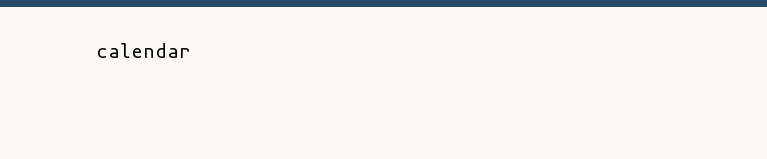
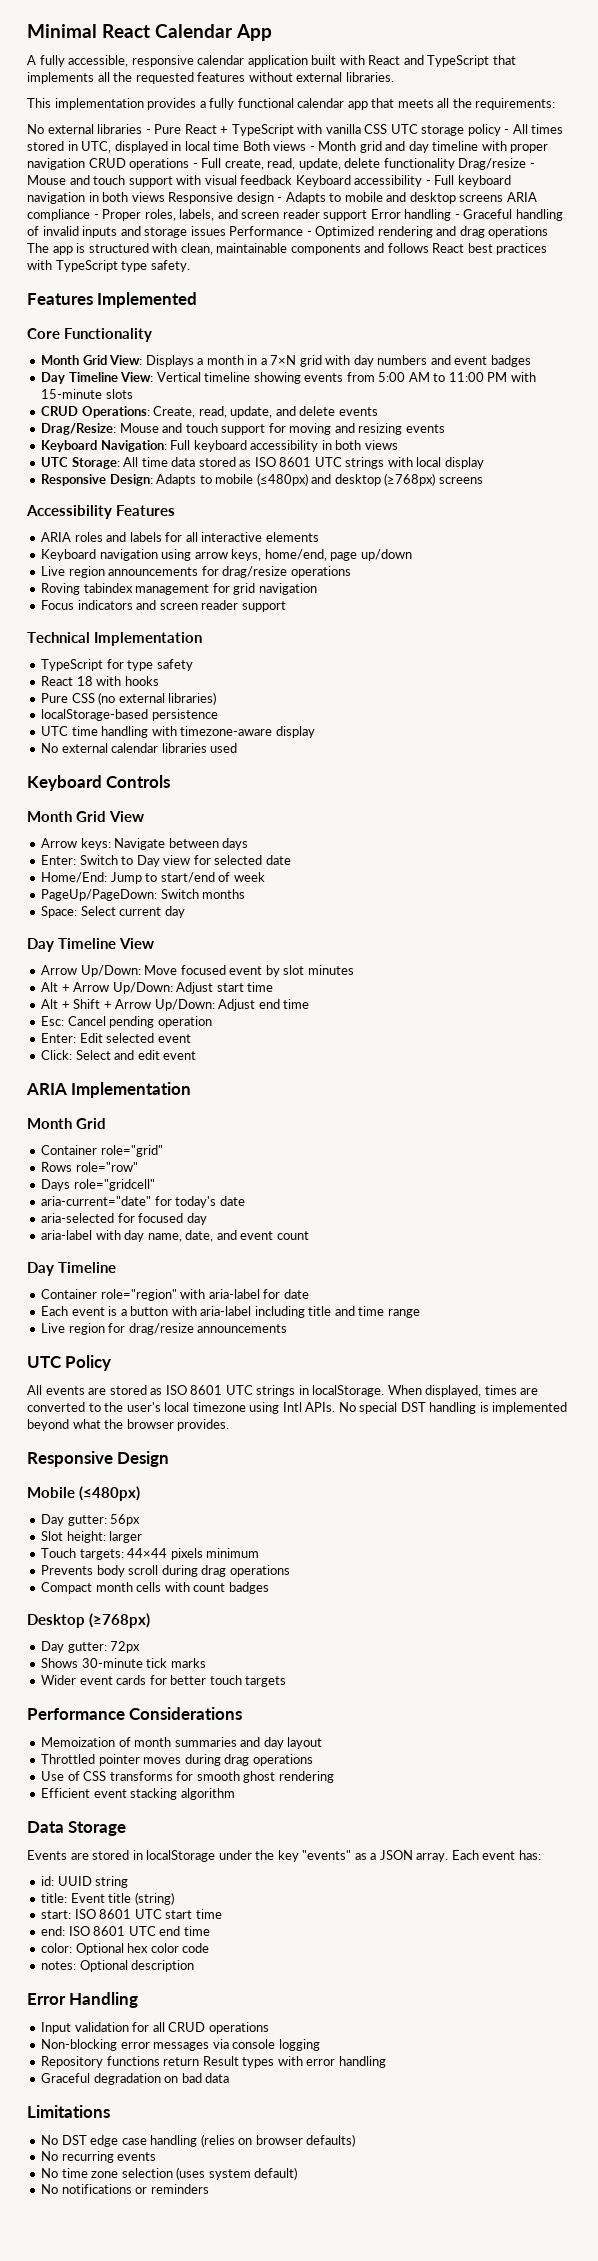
- calendar
+ Minimal React Calendar App
+ A fully accessible, responsive calendar application built with React and TypeScript that implements all the requested features without external libraries.
+ This implementation provides a fully functional calendar app that meets all the requirements:
+ No external libraries - Pure React + TypeScript with vanilla CSS UTC storage policy - All times stored in UTC, displayed in local time Both views - Month grid and day timeline with proper navigation CRUD operations - Full create, read, update, delete functionality Drag/resize - Mouse and touch support with visual feedback Keyboard accessibility - Full keyboard navigation in both views Responsive design - Adapts to mobile and desktop screens ARIA compliance - Proper roles, labels, and screen reader support Error handling - Graceful handling of invalid inputs and storage issues Performance - Optimized rendering and drag operations The app is structured with clean, maintainable components and follows React best practices with TypeScript type safety.
+ Features Implemented
+ Core Functionality
+ Month Grid View: Displays a month in a 7×N grid with day numbers and event badges
+ Day Timeline View: Vertical timeline showing events from 5:00 AM to 11:00 PM with 15-minute slots
+ CRUD Operations: Create, read, update, and delete events
+ Drag/Resize: Mouse and touch support for moving and resizing events
+ Keyboard Navigation: Full keyboard accessibility in both views
+ UTC Storage: All time data stored as ISO 8601 UTC strings with local display
+ Responsive Design: Adapts to mobile (≤480px) and desktop (≥768px) screens
+ Accessibility Features
+ ARIA roles and labels for all interactive elements
+ Keyboard navigation using arrow keys, home/end, page up/down
+ Live region announcements for drag/resize operations
+ Roving tabindex management for grid navigation
+ Focus indicators and screen reader support
+ Technical Implementation
+ TypeScript for type safety
+ React 18 with hooks
+ Pure CSS (no external libraries)
+ localStorage-based persistence
+ UTC time handling with timezone-aware display
+ No external calendar libraries used
+ Keyboard Controls
+ Month Grid View
+ Arrow keys: Navigate between days
+ Enter: Switch to Day view for selected date
+ Home/End: Jump to start/end of week
+ PageUp/PageDown: Switch months
+ Space: Select current day
+ Day Timeline View
+ Arrow Up/Down: Move focused event by slot minutes
+ Alt + Arrow Up/Down: Adjust start time
+ Alt + Shift + Arrow Up/Down: Adjust end time
+ Esc: Cancel pending operation
+ Enter: Edit selected event
+ Click: Select and edit event
+ ARIA Implementation
+ Month Grid
+ Container role="grid"
+ Rows role="row"
+ Days role="gridcell"
+ aria-current="date" for today's date
+ aria-selected for focused day
+ aria-label with day name, date, and event count
+ Day Timeline
+ Container role="region" with aria-label for date
+ Each event is a button with aria-label including title and time range
+ Live region for drag/resize announcements
+ UTC Policy
+ All events are stored as ISO 8601 UTC strings in localStorage. When displayed, times are converted to the user's local timezone using Intl APIs. No special DST handling is implemented beyond what the browser provides.
+ Responsive Design
+ Mobile (≤480px)
+ Day gutter: 56px
+ Slot height: larger
+ Touch targets: 44×44 pixels minimum
+ Prevents body scroll during drag operations
+ Compact month cells with count badges
+ Desktop (≥768px)
+ Day gutter: 72px
+ Shows 30-minute tick marks
+ Wider event cards for better touch targets
+ Performance Considerations
+ Memoization of month summaries and day layout
+ Throttled pointer moves during drag operations
+ Use of CSS transforms for smooth ghost rendering
+ Efficient event stacking algorithm
+ Data Storage
+ Events are stored in localStorage under the key "events" as a JSON array. Each event has:
+ id: UUID string
+ title: Event title (string)
+ start: ISO 8601 UTC start time
+ end: ISO 8601 UTC end time
+ color: Optional hex color code
+ notes: Optional description
+ Error Handling
+ Input validation for all CRUD operations
+ Non-blocking error messages via console logging
+ Repository functions return Result types with error handling
+ Graceful degradation on bad data
+ Limitations
+ No DST edge case handling (relies on browser defaults)
+ No recurring events
+ No time zone selection (uses system default)
+ No notifications or reminders

